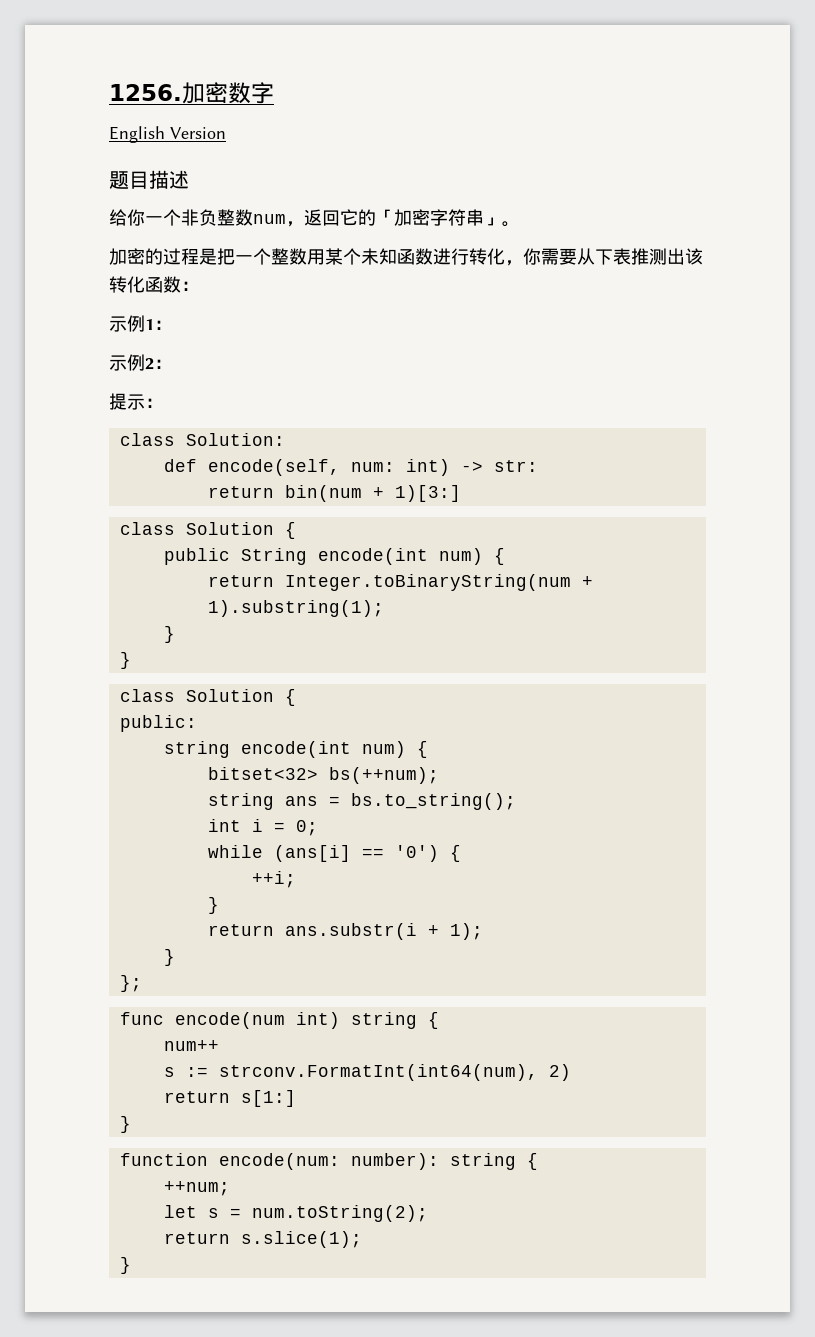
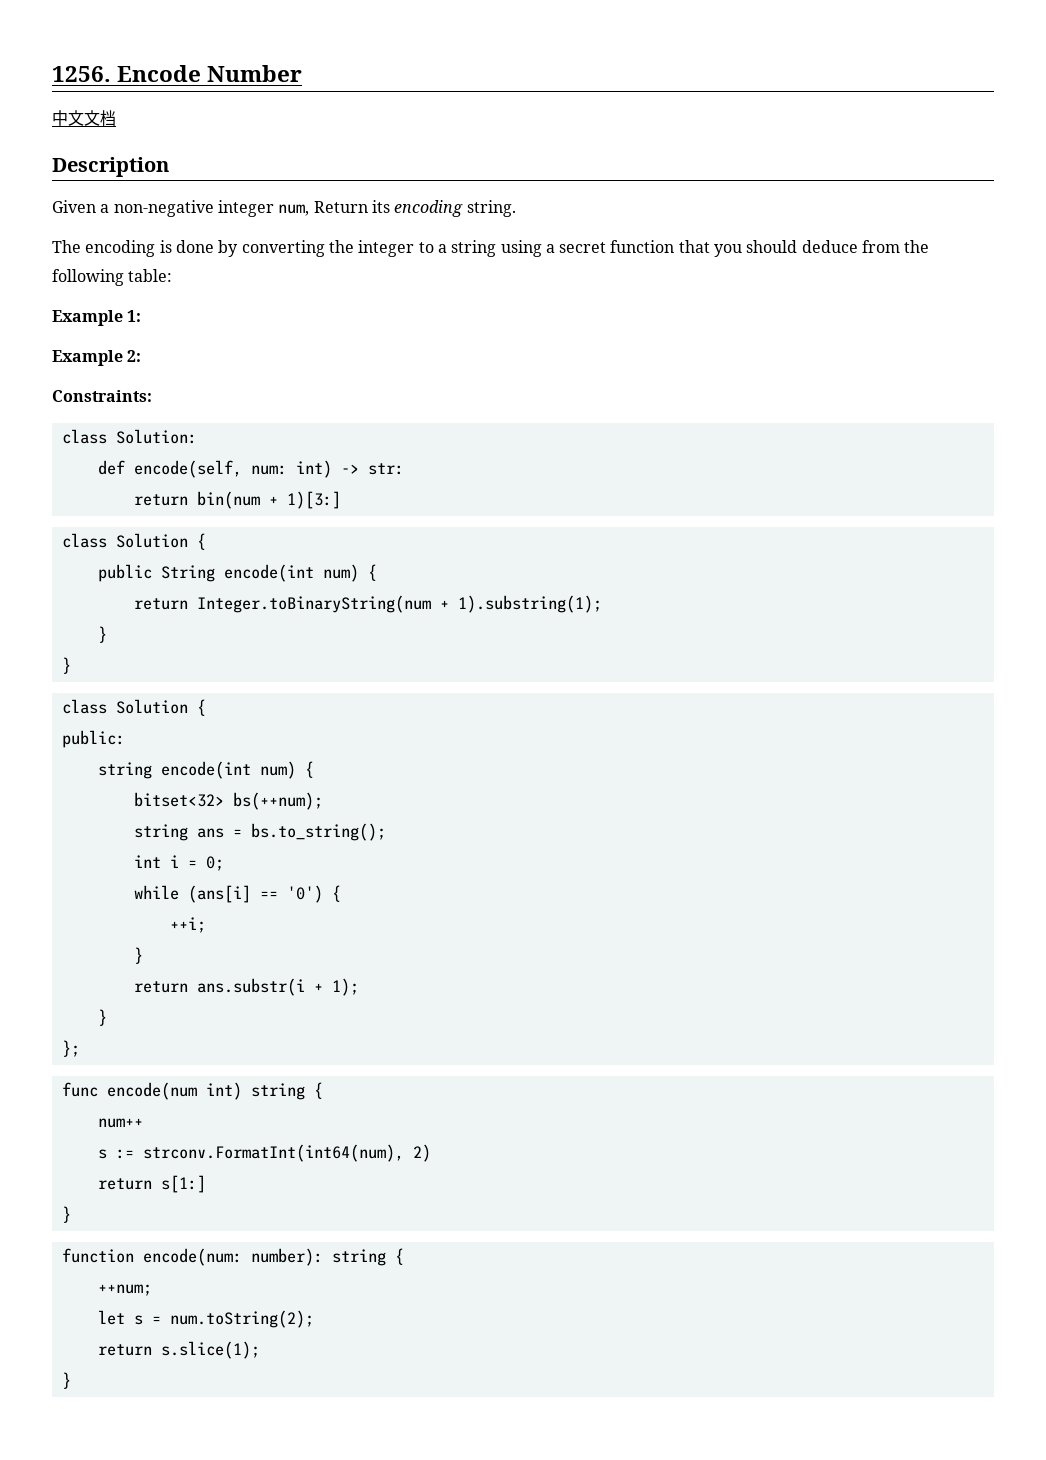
- 加密数字
- English Version
- 题目描述
- 给你一个非负整数num，返回它的「加密字符串」。
- 加密的过程是把一个整数用某个未知函数进行转化，你需要从下表推测出该转化函数：
- 示例1：
- 示例2：
- 提示：
+ Encode Number
+ 中文文档
+ Description
+ Given a non-negative integer num, Return its encoding string.
+ The encoding is done by converting the integer to a string using a secret function that you should deduce from the following table:
+ Example 1:
+ Example 2:
+ Constraints:

